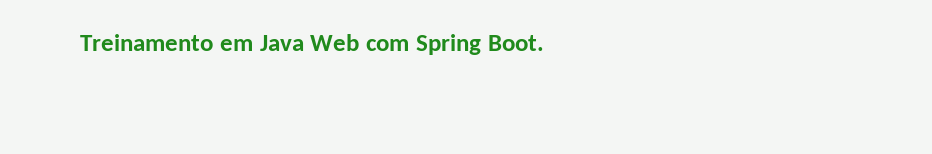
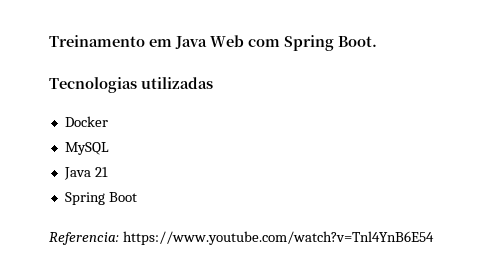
+ Tecnologias utilizadas
+ Docker
+ MySQL
+ Java 21
+ Spring Boot
+ Referencia: https://www.youtube.com/watch?v=Tnl4YnB6E54

